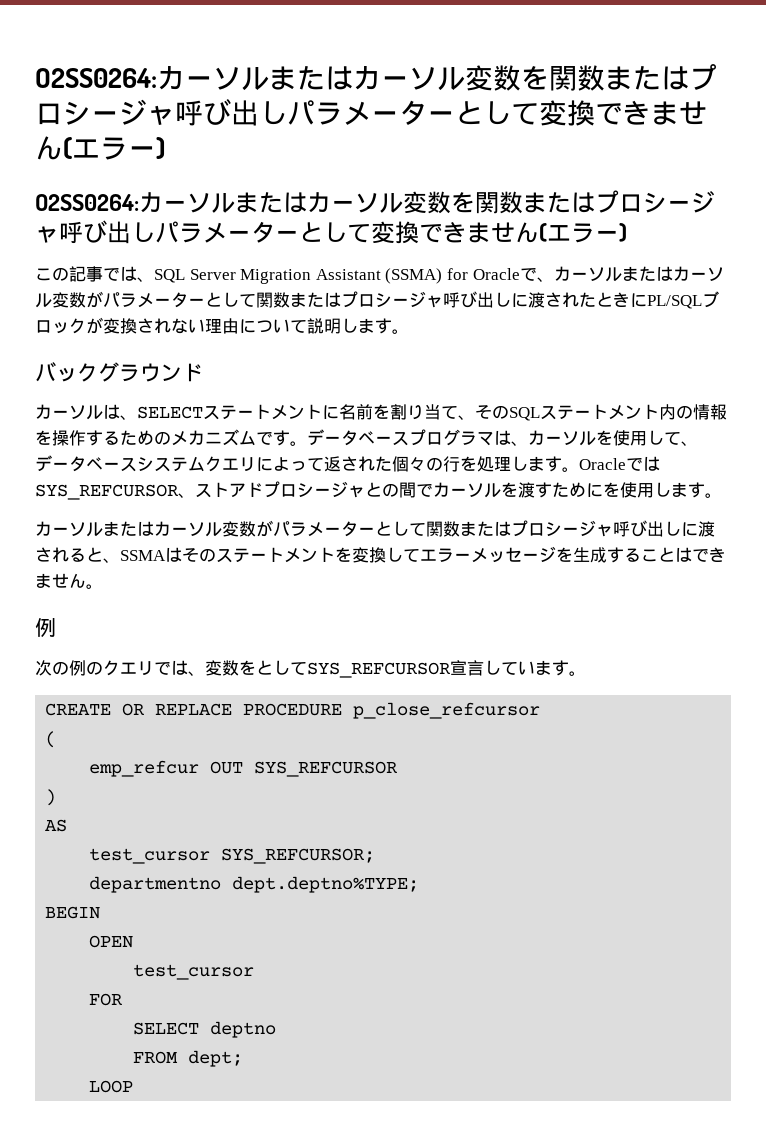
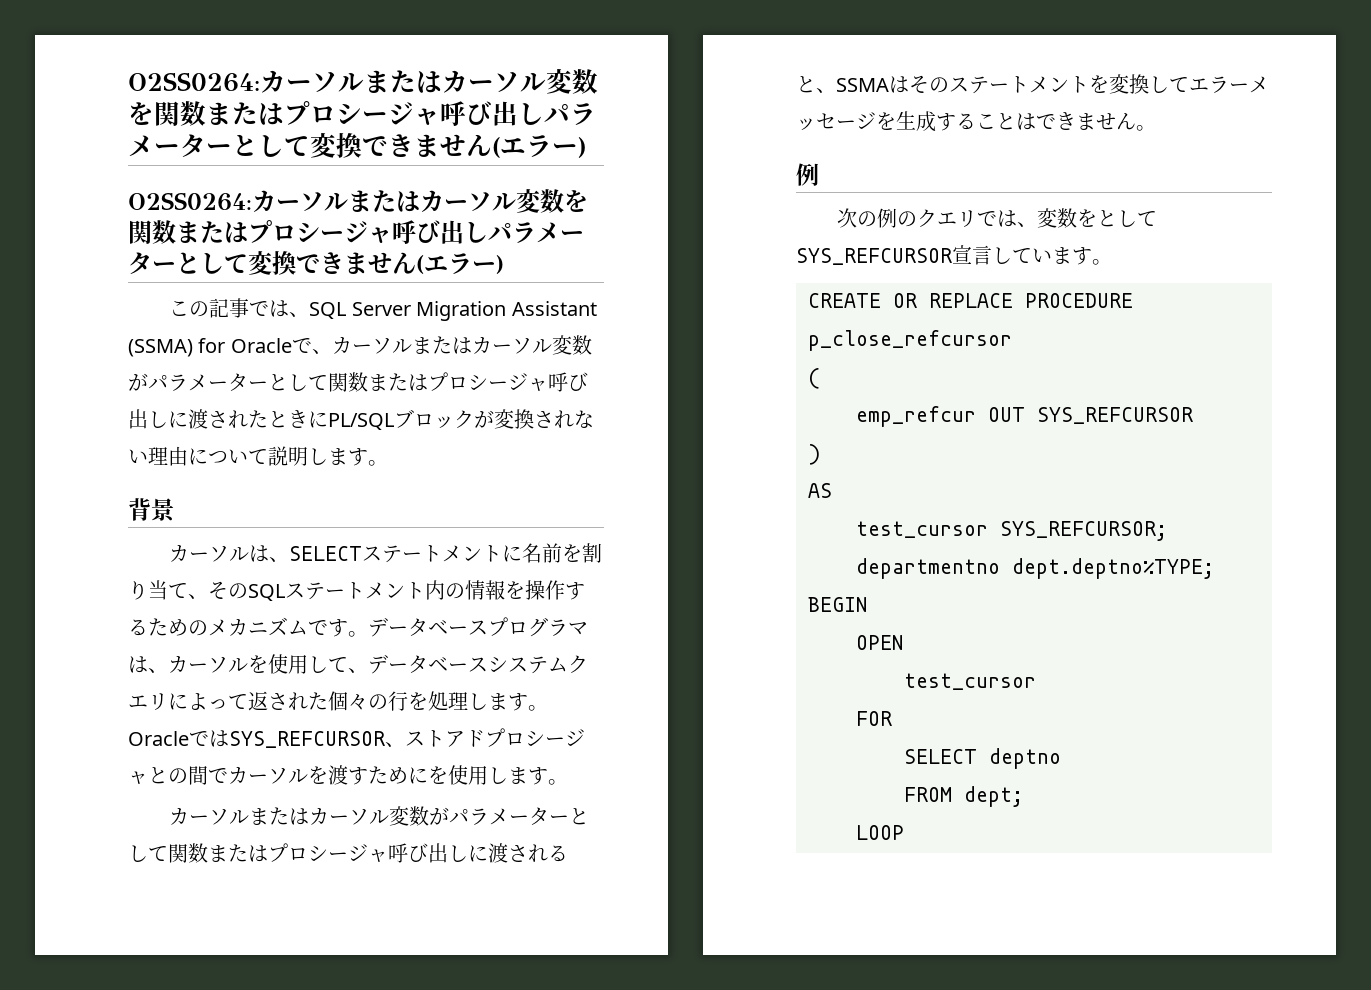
- バックグラウンド
+ 背景

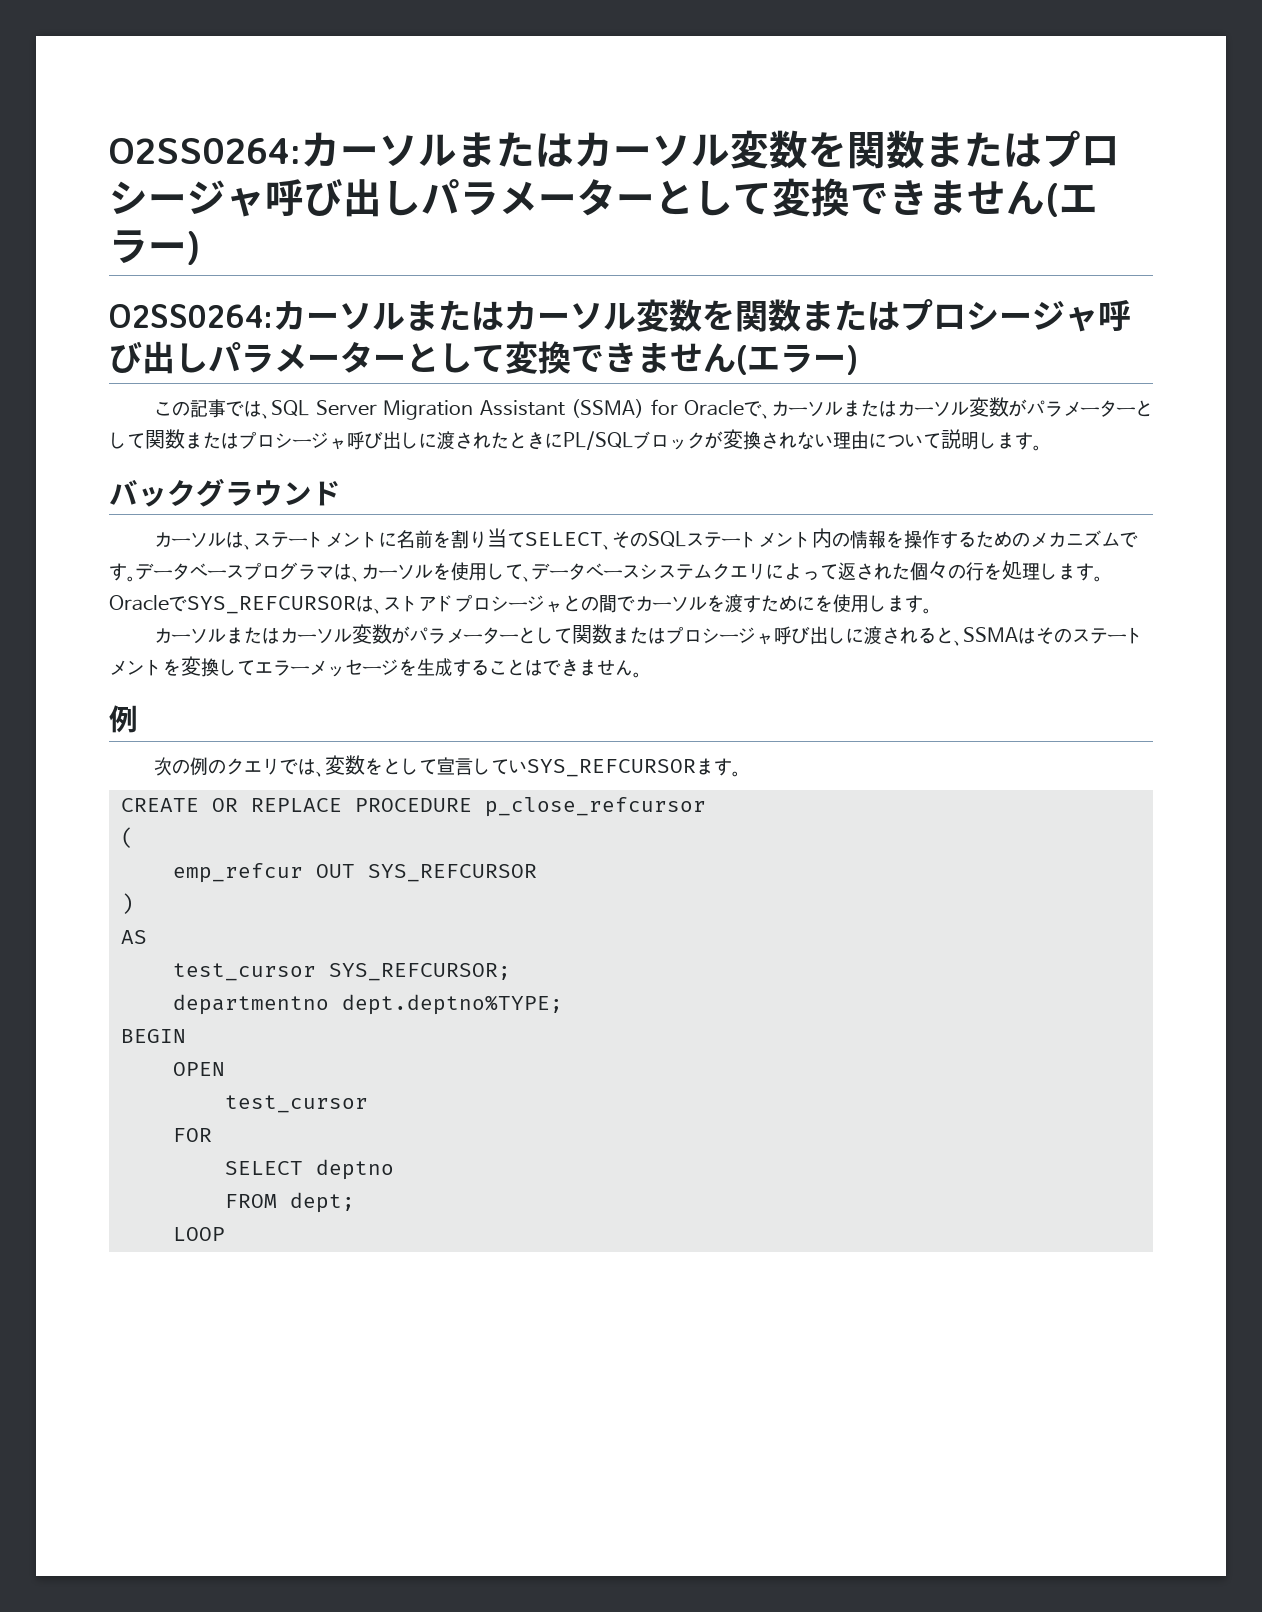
- 背景
+ バックグラウンド
- カーソルは、SELECTステートメントに名前を割り当て、そのSQLステートメント内の情報を操作するためのメカニズムです。
+ カーソルは、ステートメントに名前を割り当てSELECT、そのSQLステートメント内の情報を操作するためのメカニズムです。
- OracleではSYS_REFCURSOR、ストアドプロシージャとの間でカーソルを渡すためにを使用します。
+ OracleでSYS_REFCURSORは、ストアドプロシージャとの間でカーソルを渡すためにを使用します。
- 次の例のクエリでは、変数をとしてSYS_REFCURSOR宣言しています。
+ 次の例のクエリでは、変数をとして宣言していSYS_REFCURSORます。

